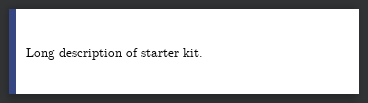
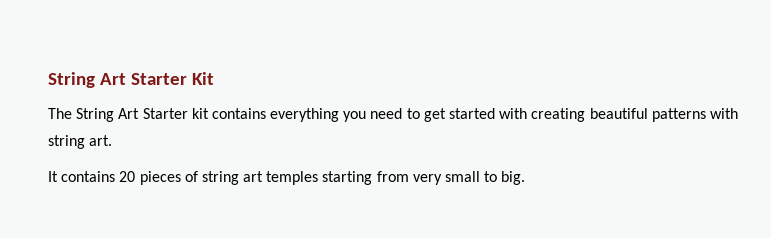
- Long description of starter kit.
+ String Art Starter Kit
+ The String Art Starter kit contains everything you need to get started with creating beautiful patterns with string art.
+ It contains 20 pieces of string art temples starting from very small to big.

